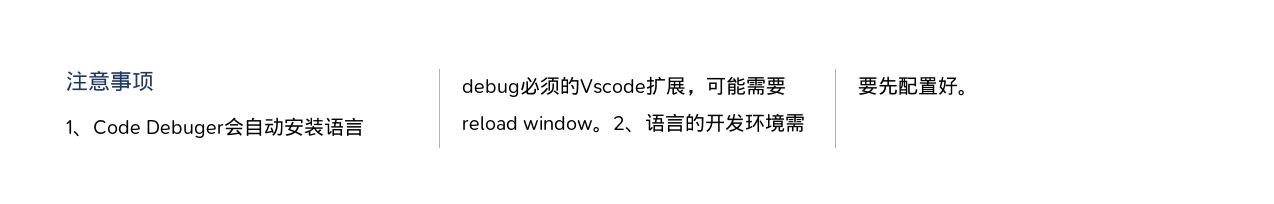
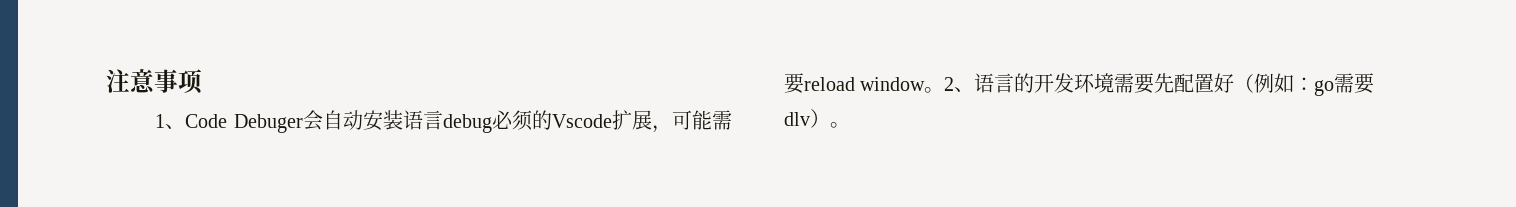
- 2、语言的开发环境需要先配置好。
+ 2、语言的开发环境需要先配置好（例如：go需要dlv）。

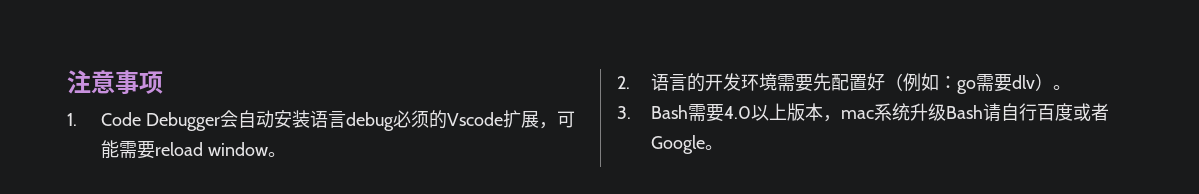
- 1、Code Debuger会自动安装语言debug必须的Vscode扩展，可能需要reload window。2、语言的开发环境需要先配置好（例如：go需要dlv）。
+ 1. Code Debugger会自动安装语言debug必须的Vscode扩展，可能需要reload window。
+ 2.语言的开发环境需要先配置好（例如：go需要dlv）。
+ 3. Bash需要4.0以上版本，mac系统升级Bash请自行百度或者Google。

